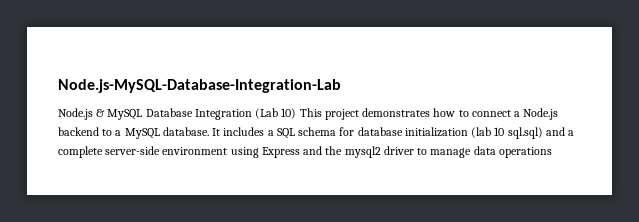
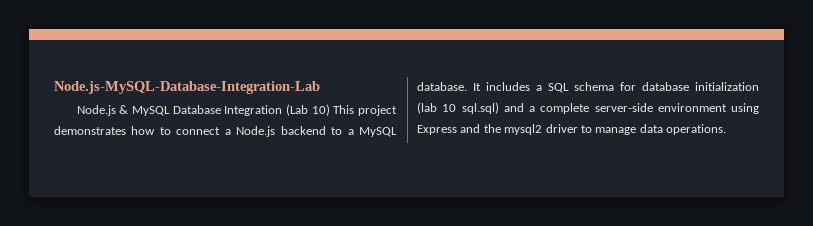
- It includes a SQL schema for database initialization (lab 10 sql.sql) and a complete server-side environment using Express and the mysql2 driver to manage data operations
+ It includes a SQL schema for database initialization (lab 10 sql.sql) and a complete server-side environment using Express and the mysql2 driver to manage data operations.

